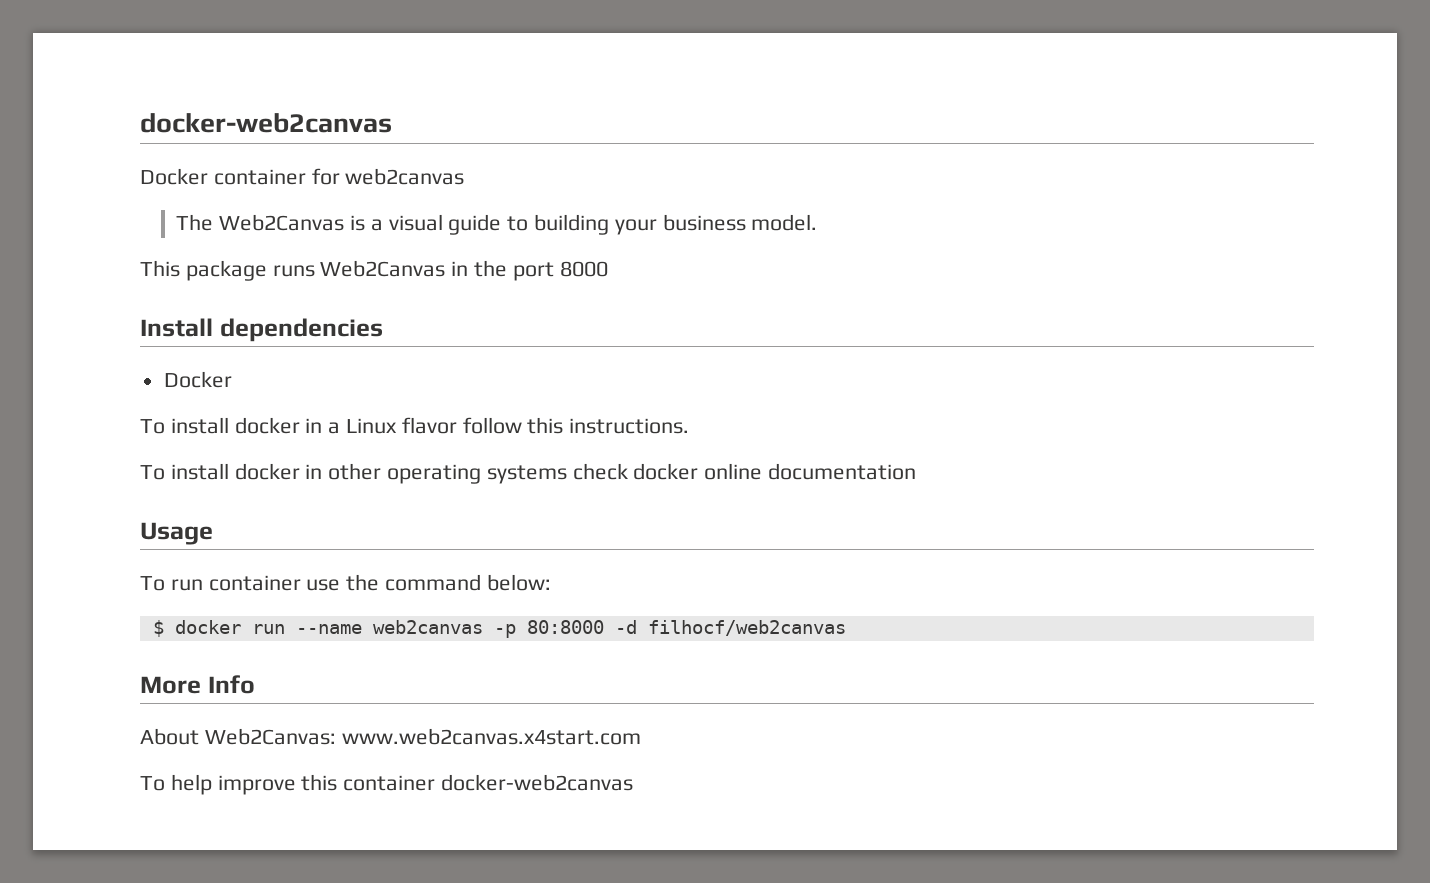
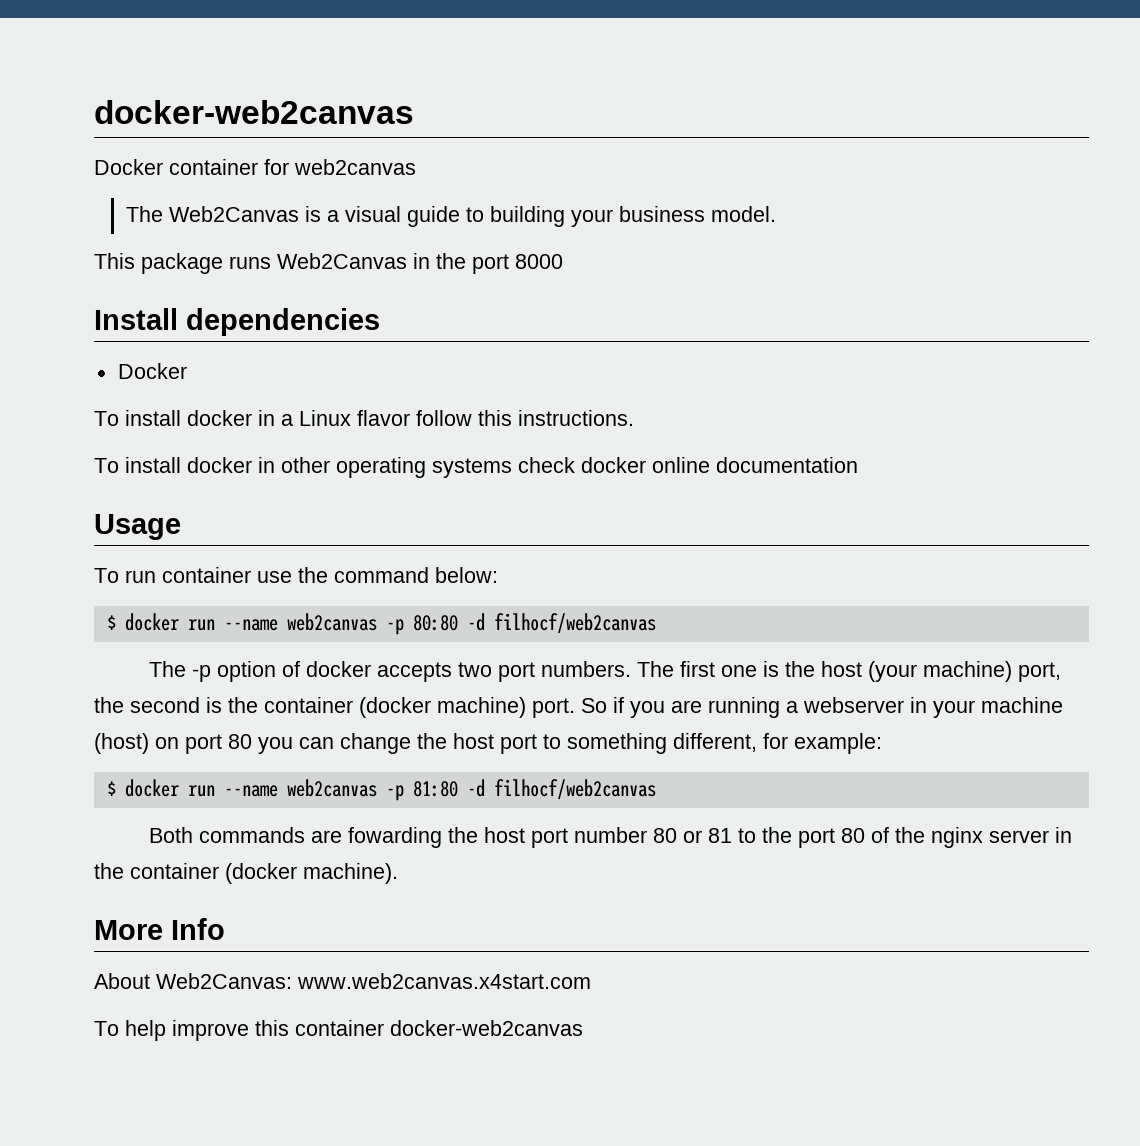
- $ docker run --name web2canvas -p 80:8000 -d filhocf/web2canvas
+ $ docker run --name web2canvas -p 80:80 -d filhocf/web2canvas
+ The -p option of docker accepts two port numbers. The first one is the host (your machine) port, the second is the container (docker machine) port. So if you are running a webserver in your machine (host) on port 80 you can change the host port to something different, for example:
+ $ docker run --name web2canvas -p 81:80 -d filhocf/web2canvas
+ Both commands are fowarding the host port number 80 or 81 to the port 80 of the nginx server in the container (docker machine).

